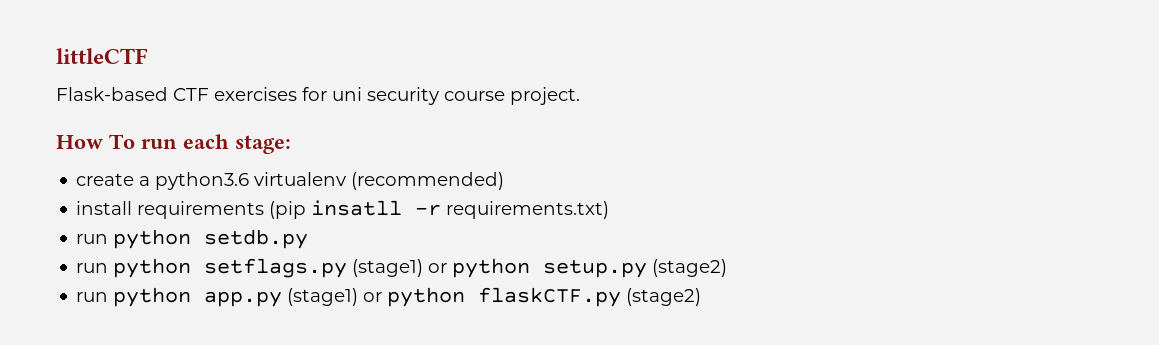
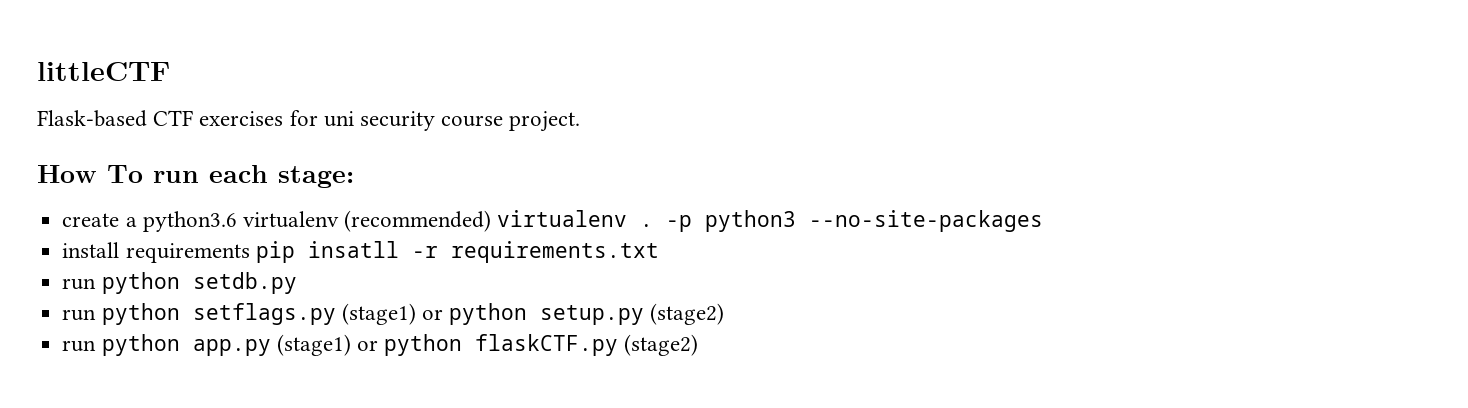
- create a python3.6 virtualenv (recommended)
+ create a python3.6 virtualenv (recommended) virtualenv . -p python3 --no-site-packages
- install requirements (pip insatll -r requirements.txt)
+ install requirements pip insatll -r requirements.txt

